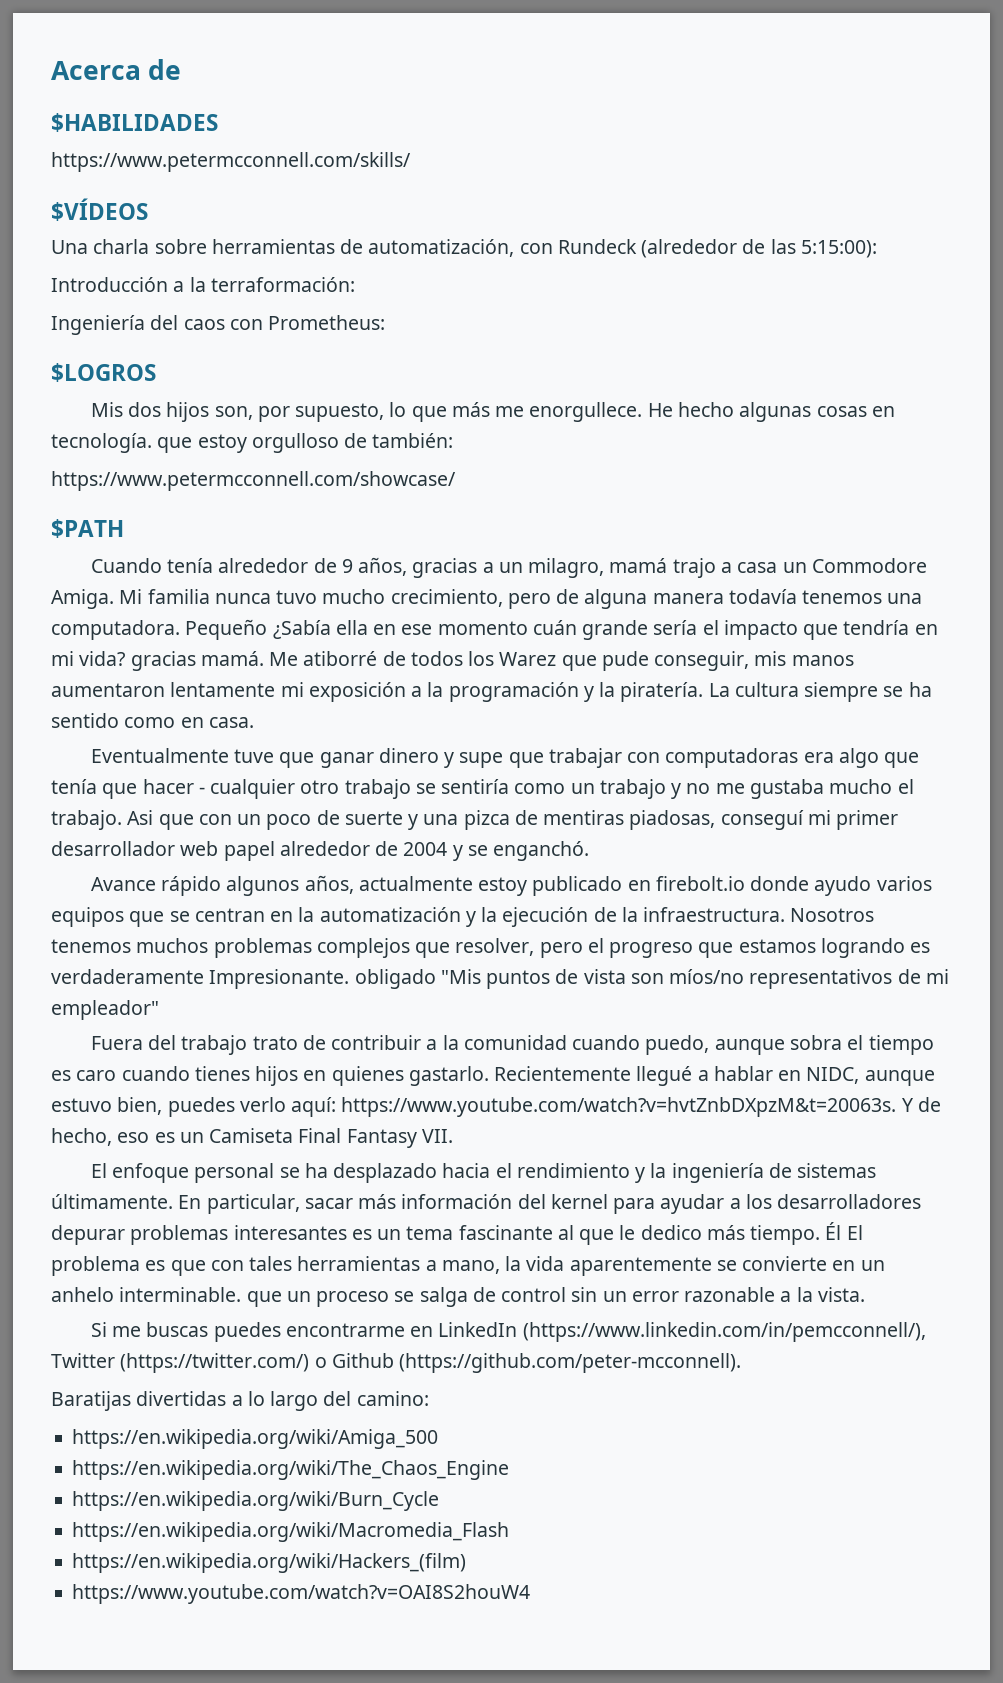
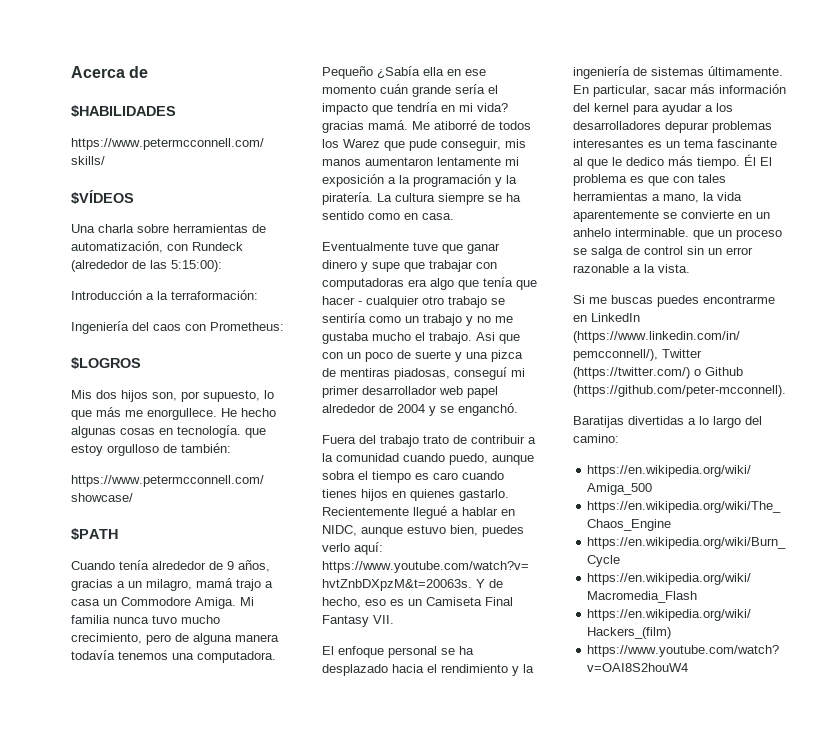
- Avance rápido algunos años, actualmente estoy publicado en firebolt.io donde ayudo varios equipos que se centran en la automatización y la ejecución de la infraestructura. Nosotros tenemos muchos problemas complejos que resolver, pero el progreso que estamos logrando es verdaderamente Impresionante. obligado "Mis puntos de vista son míos/no representativos de mi empleador"

